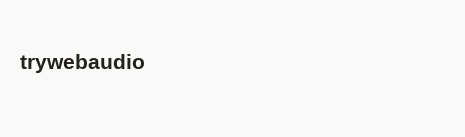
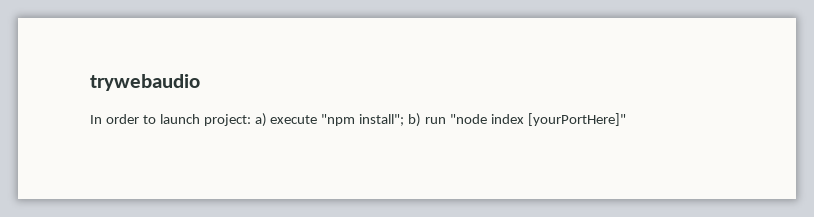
+ In order to launch project: a) execute "npm install"; b) run "node index [yourPortHere]"

